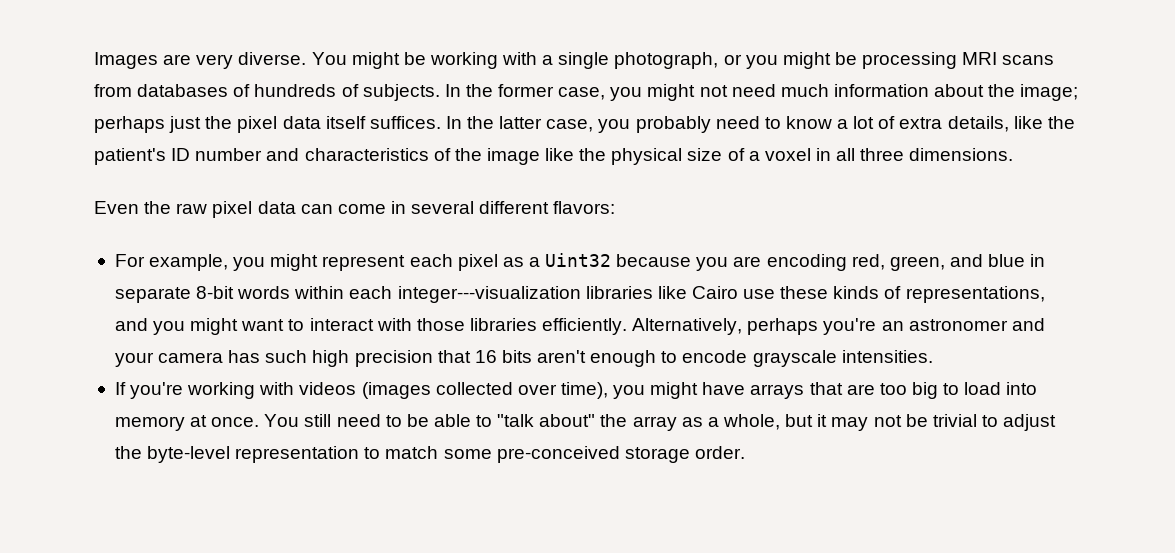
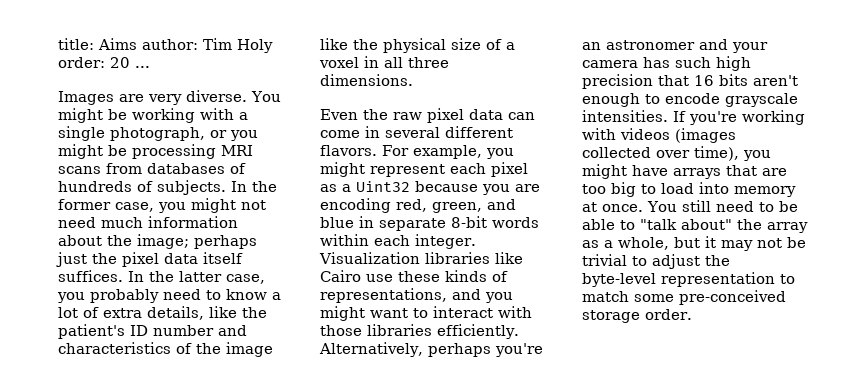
+ title: Aims author: Tim Holy order: 20 ...
- Even the raw pixel data can come in several different flavors:
- For example, you might represent each pixel as a Uint32 because you are encoding red, green, and blue in separate 8-bit words within each integer---visualization libraries like Cairo use these kinds of representations, and you might want to interact with those libraries efficiently.
+ Even the raw pixel data can come in several different flavors. For example, you might represent each pixel as a Uint32 because you are encoding red, green, and blue in separate 8-bit words within each integer. Visualization libraries like Cairo use these kinds of representations, and you might want to interact with those libraries efficiently.
- Alternatively, perhaps you're an astronomer and your camera has such high precision that 16 bits aren't enough to encode grayscale intensities.
- If you're working with videos (images collected over time), you might have arrays that are too big to load into memory at once.
+ Alternatively, perhaps you're an astronomer and your camera has such high precision that 16 bits aren't enough to encode grayscale intensities. If you're working with videos (images collected over time), you might have arrays that are too big to load into memory at once.

